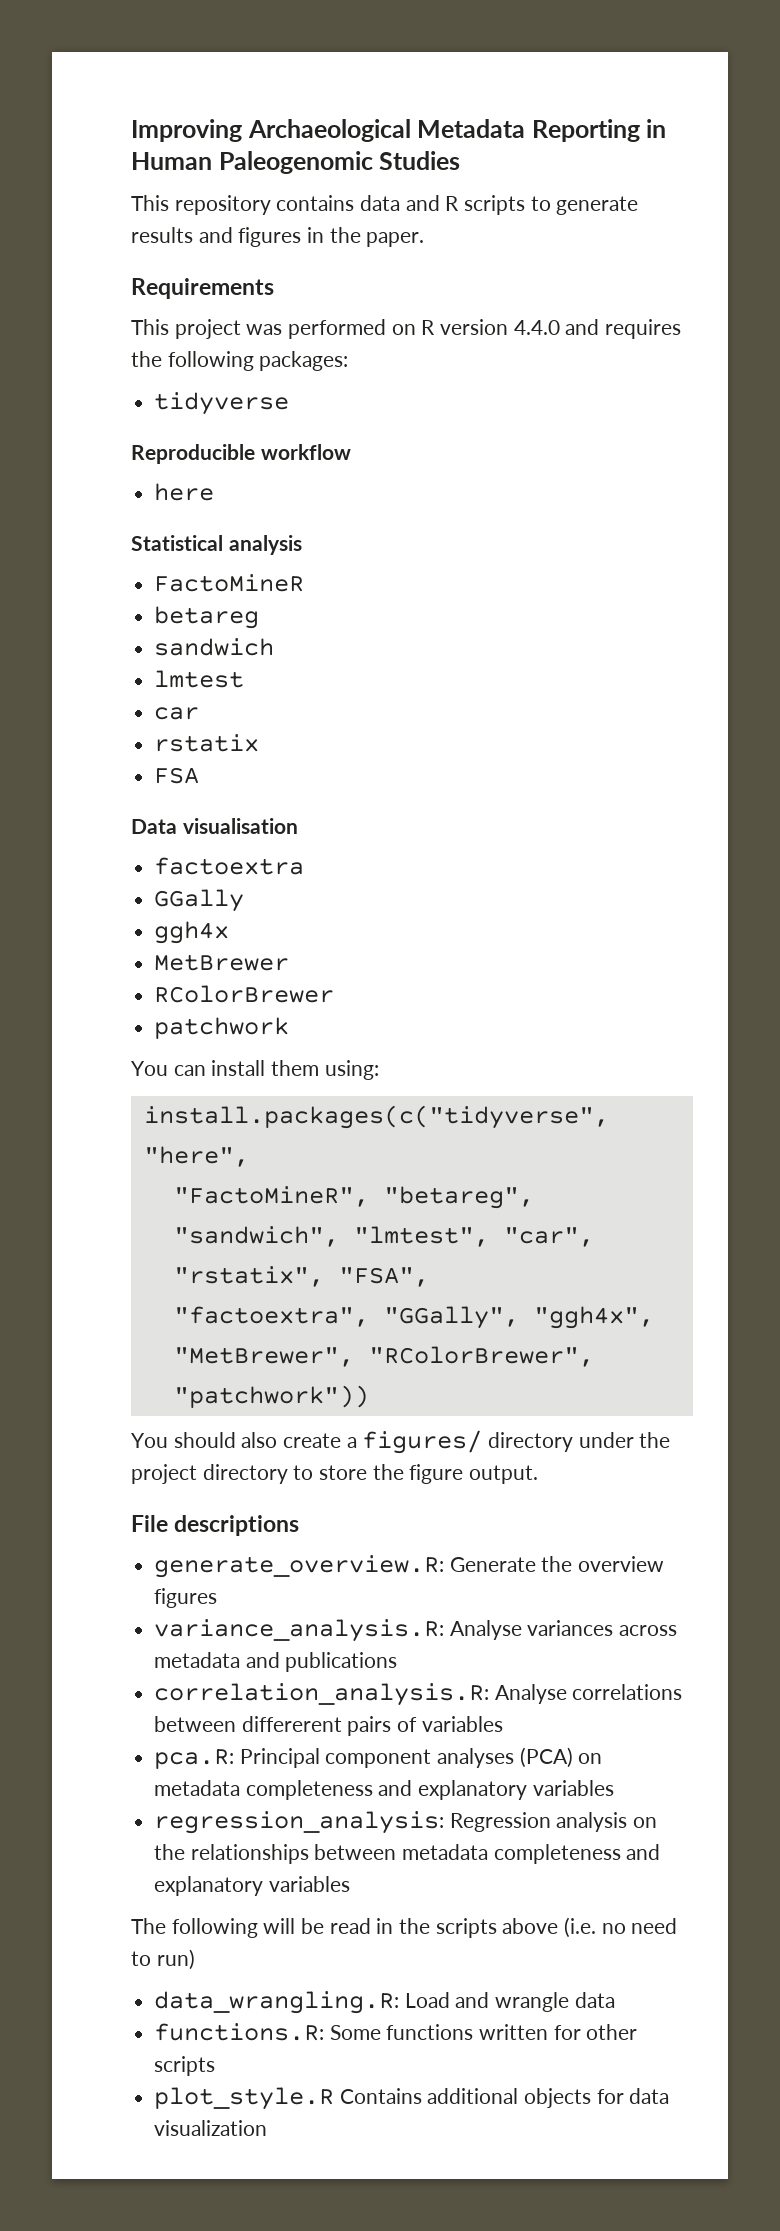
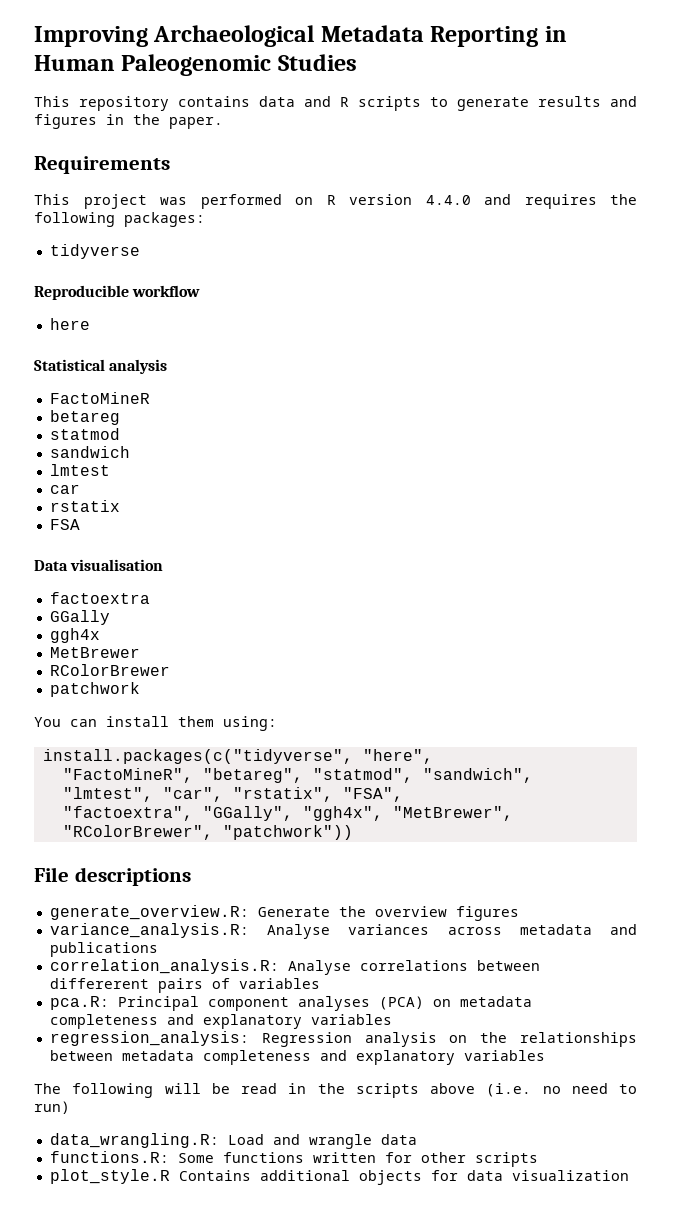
+ statmod
- "FactoMineR", "betareg", "sandwich", "lmtest", "car", "rstatix", "FSA",
+ "FactoMineR", "betareg", "statmod", "sandwich", "lmtest", "car", "rstatix", "FSA",
- You should also create a figures/ directory under the project directory to store the figure output.

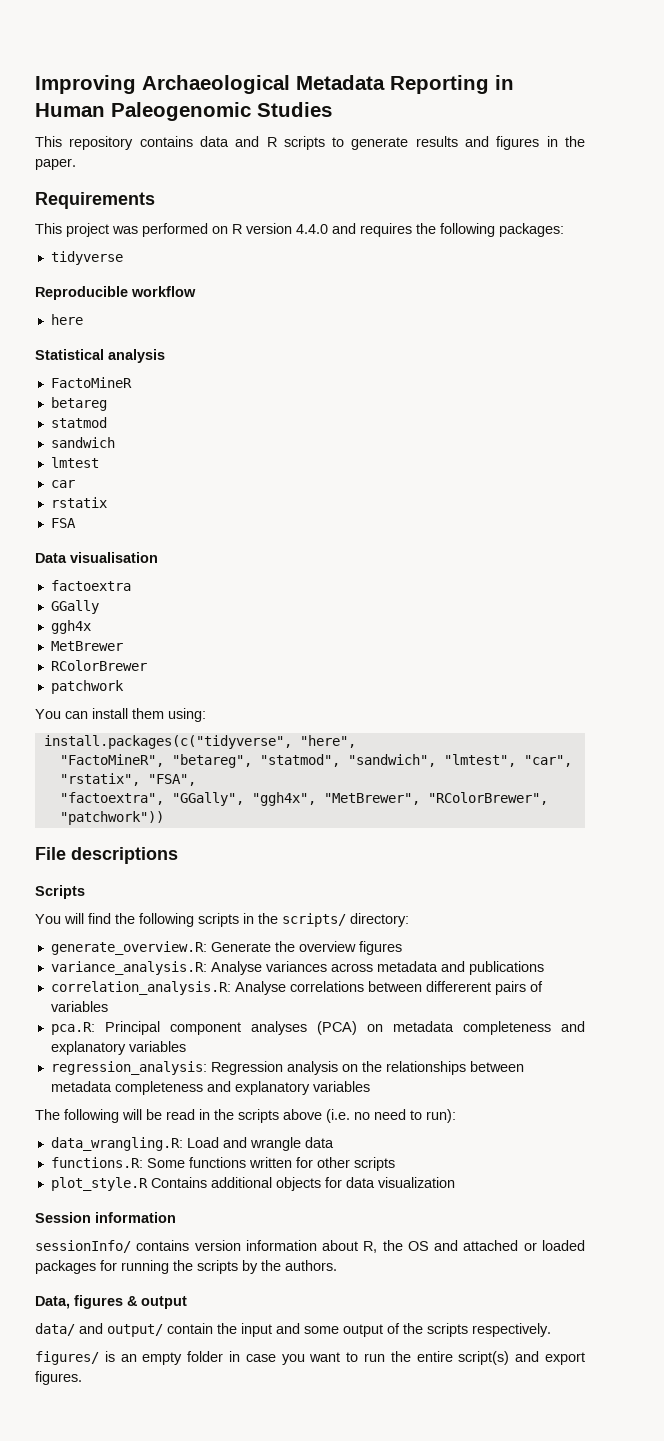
+ Scripts
+ You will find the following scripts in the scripts/ directory:
- The following will be read in the scripts above (i.e. no need to run)
+ The following will be read in the scripts above (i.e. no need to run):
+ Session information
+ sessionInfo/ contains version information about R, the OS and attached or loaded packages for running the scripts by the authors.
+ Data, figures & output
+ data/ and output/ contain the input and some output of the scripts respectively.
+ figures/ is an empty folder in case you want to run the entire script(s) and export figures.

